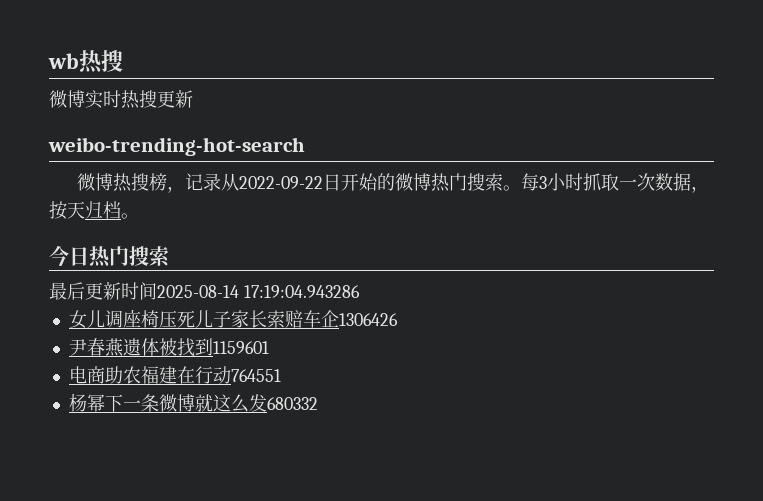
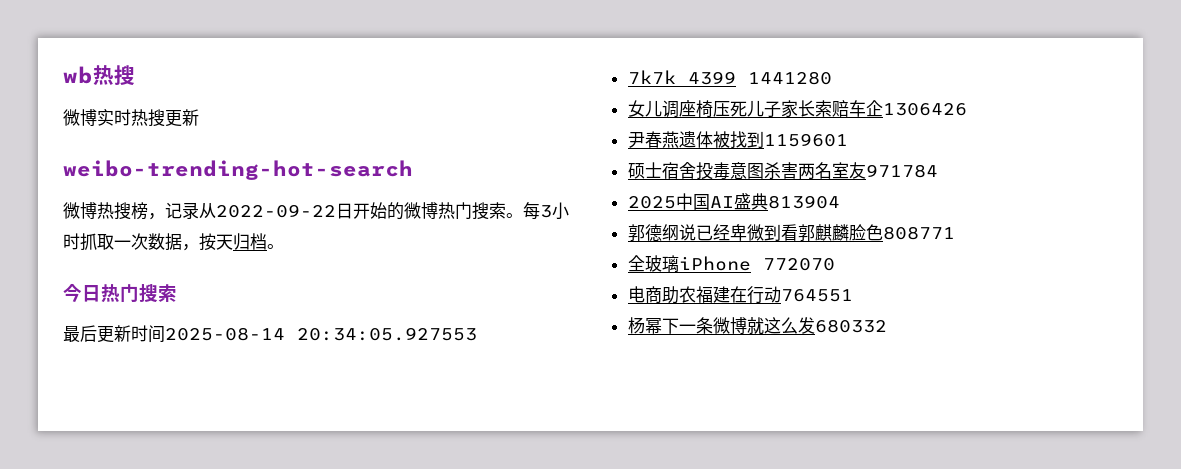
- 最后更新时间2025-08-14 17:19:04.943286
+ 最后更新时间2025-08-14 20:34:05.927553
+ 7k7k 4399 1441280
+ 硕士宿舍投毒意图杀害两名室友971784
+ 2025中国AI盛典813904
+ 郭德纲说已经卑微到看郭麒麟脸色808771
+ 全玻璃iPhone 772070

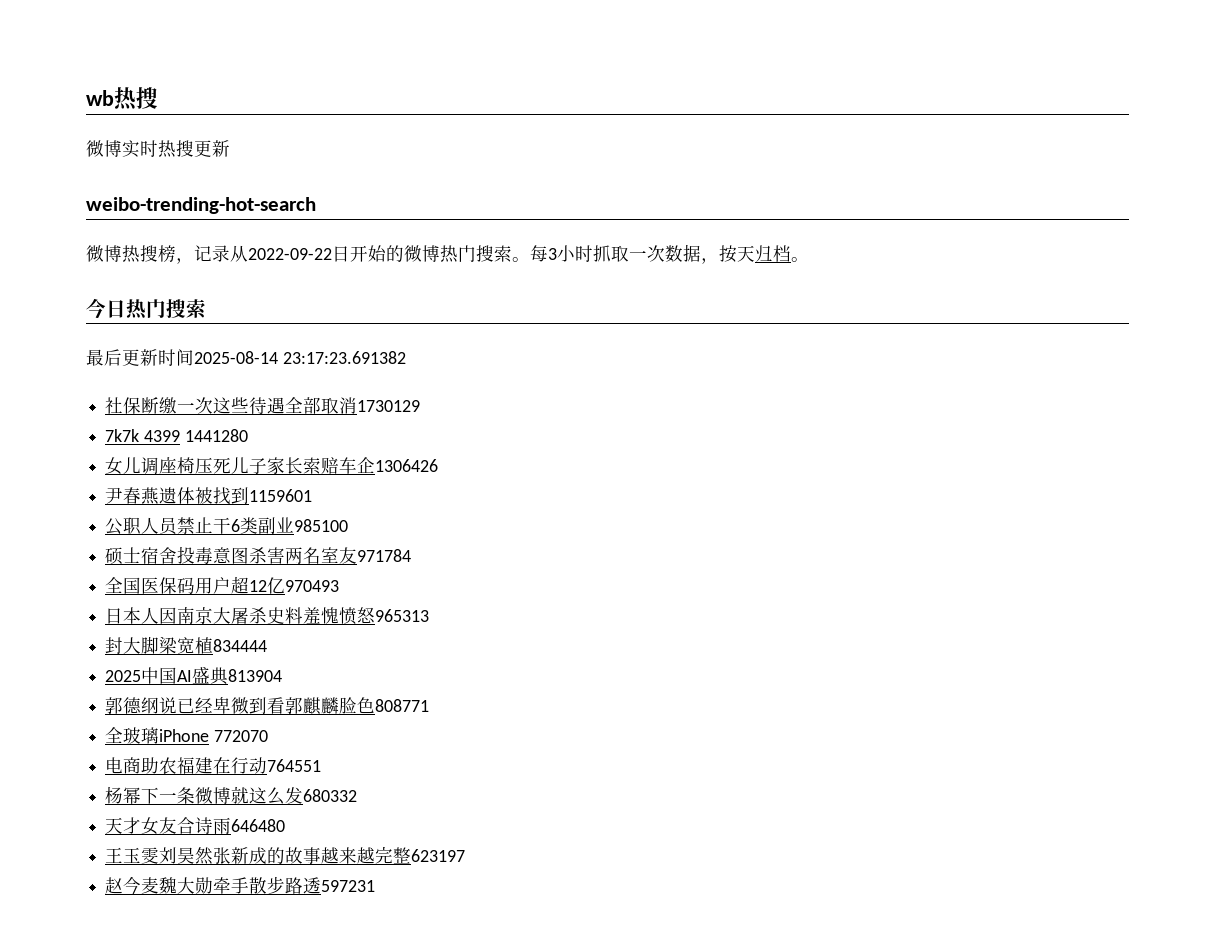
- 最后更新时间2025-08-14 20:34:05.927553
+ 最后更新时间2025-08-14 23:17:23.691382
+ 社保断缴一次这些待遇全部取消1730129
+ 公职人员禁止干6类副业985100
+ 全国医保码用户超12亿970493
+ 日本人因南京大屠杀史料羞愧愤怒965313
+ 封大脚梁宽植834444
+ 天才女友合诗雨646480
+ 王玉雯刘昊然张新成的故事越来越完整623197
+ 赵今麦魏大勋牵手散步路透597231

